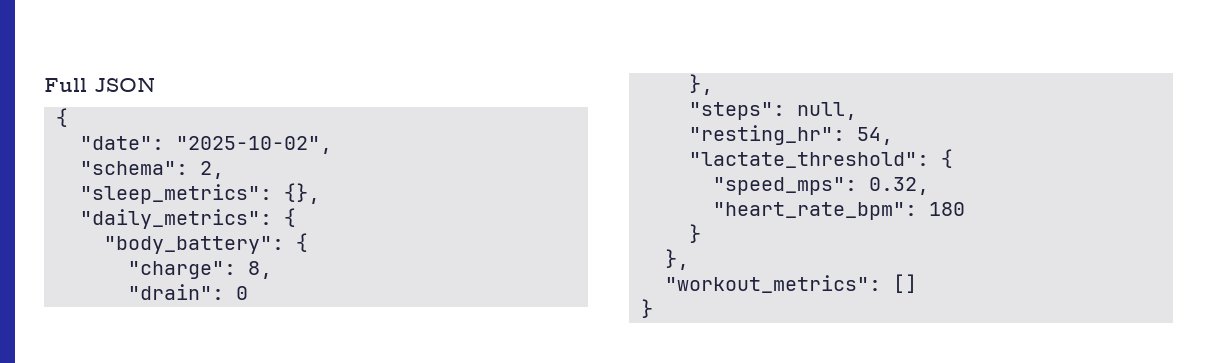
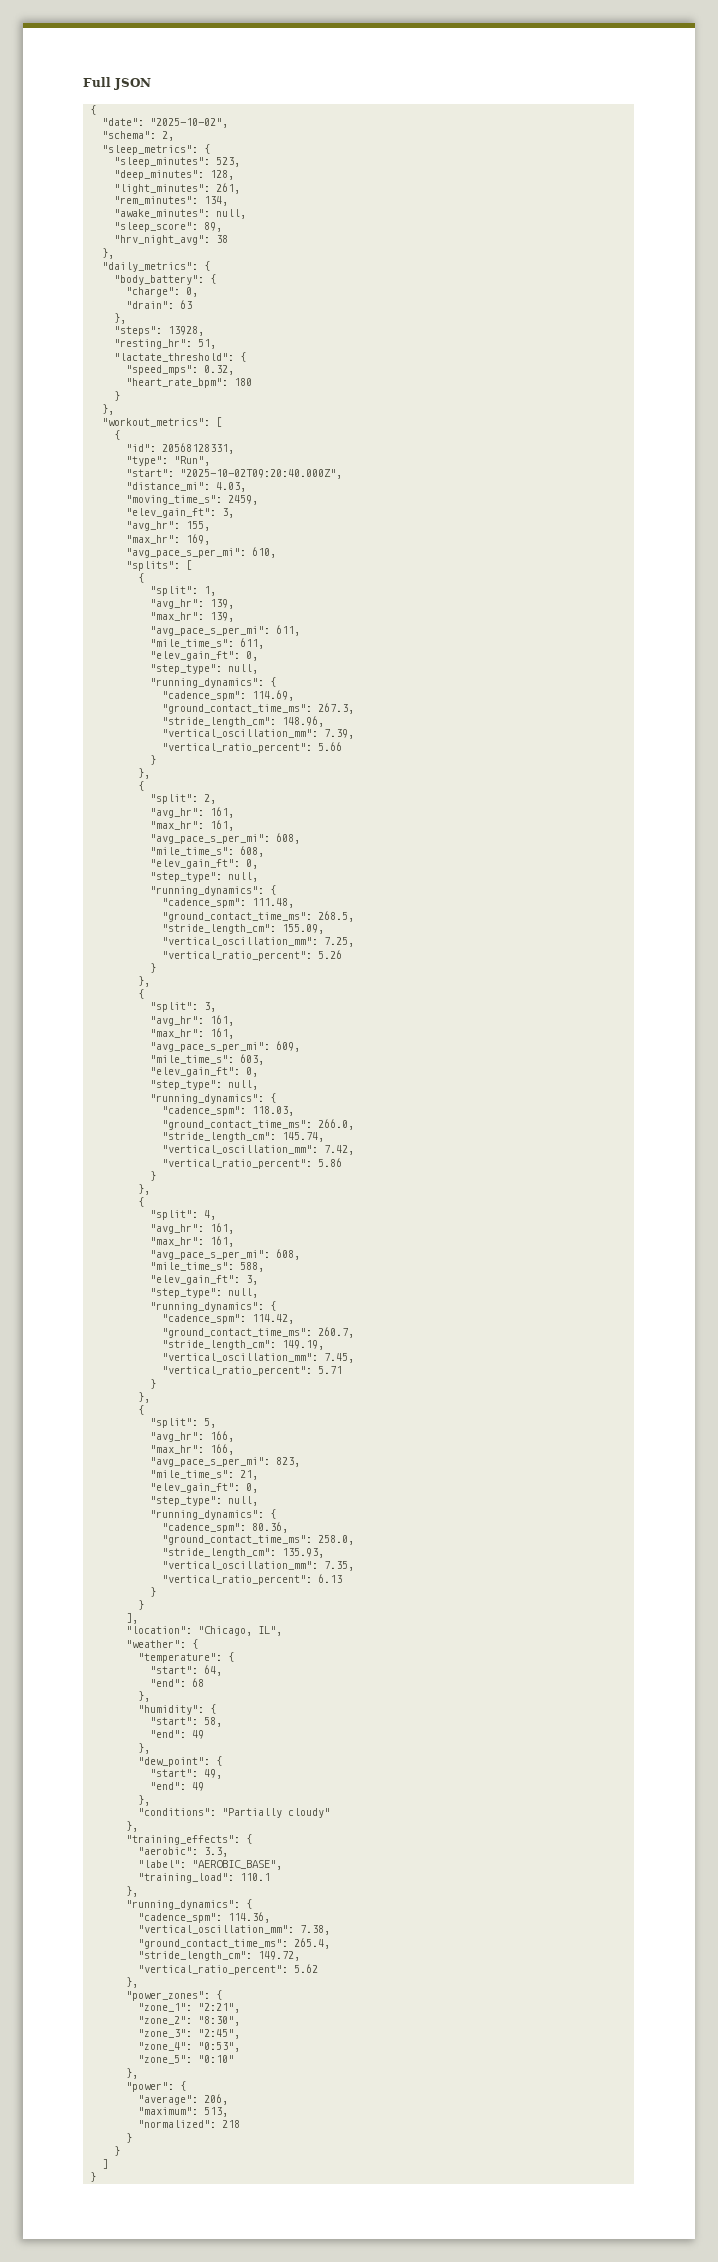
- "sleep_metrics": {},
+ "sleep_metrics": {
+ "sleep_minutes": 523,
+ "deep_minutes": 128,
+ "light_minutes": 261,
+ "rem_minutes": 134,
+ "awake_minutes": null,
+ "sleep_score": 89,
+ "hrv_night_avg": 38
+ },
- "charge": 8,
+ "charge": 0,
- "drain": 0
+ "drain": 63
- "steps": null,
+ "steps": 13928,
- "resting_hr": 54,
+ "resting_hr": 51,
- "workout_metrics": []
+ "workout_metrics": [
+ {
+ "id": 20568128331,
+ "type": "Run",
+ "start": "2025-10-02T09:20:40.000Z",
+ "distance_mi": 4.03,
+ "moving_time_s": 2459,
+ "elev_gain_ft": 3,
+ "avg_hr": 155,
+ "max_hr": 169,
+ "avg_pace_s_per_mi": 610,
+ "splits": [
+ {
+ "split": 1,
+ "avg_hr": 139,
+ "max_hr": 139,
+ "avg_pace_s_per_mi": 611,
+ "mile_time_s": 611,
+ "elev_gain_ft": 0,
+ "step_type": null,
+ "running_dynamics": {
+ "cadence_spm": 114.69,
+ "ground_contact_time_ms": 267.3,
+ "stride_length_cm": 148.96,
+ "vertical_oscillation_mm": 7.39,
+ "vertical_ratio_percent": 5.66
+ }
+ },
+ {
+ "split": 2,
+ "avg_hr": 161,
+ "max_hr": 161,
+ "avg_pace_s_per_mi": 608,
+ "mile_time_s": 608,
+ "elev_gain_ft": 0,
+ "step_type": null,
+ "running_dynamics": {
+ "cadence_spm": 111.48,
+ "ground_contact_time_ms": 268.5,
+ "stride_length_cm": 155.09,
+ "vertical_oscillation_mm": 7.25,
+ "vertical_ratio_percent": 5.26
+ }
+ },
+ {
+ "split": 3,
+ "avg_hr": 161,
+ "max_hr": 161,
+ "avg_pace_s_per_mi": 609,
+ "mile_time_s": 603,
+ "elev_gain_ft": 0,
+ "step_type": null,
+ "running_dynamics": {
+ "cadence_spm": 118.03,
+ "ground_contact_time_ms": 266.0,
+ "stride_length_cm": 145.74,
+ "vertical_oscillation_mm": 7.42,
+ "vertical_ratio_percent": 5.86
+ }
+ },
+ {
+ "split": 4,
+ "avg_hr": 161,
+ "max_hr": 161,
+ "avg_pace_s_per_mi": 608,
+ "mile_time_s": 588,
+ "elev_gain_ft": 3,
+ "step_type": null,
+ "running_dynamics": {
+ "cadence_spm": 114.42,
+ "ground_contact_time_ms": 260.7,
+ "stride_length_cm": 149.19,
+ "vertical_oscillation_mm": 7.45,
+ "vertical_ratio_percent": 5.71
+ }
+ },
+ {
+ "split": 5,
+ "avg_hr": 166,
+ "max_hr": 166,
+ "avg_pace_s_per_mi": 823,
+ "mile_time_s": 21,
+ "elev_gain_ft": 0,
+ "step_type": null,
+ "running_dynamics": {
+ "cadence_spm": 80.36,
+ "ground_contact_time_ms": 258.0,
+ "stride_length_cm": 135.93,
+ "vertical_oscillation_mm": 7.35,
+ "vertical_ratio_percent": 6.13
+ }
+ }
+ ],
+ "location": "Chicago, IL",
+ "weather": {
+ "temperature": {
+ "start": 64,
+ "end": 68
+ },
+ "humidity": {
+ "start": 58,
+ "end": 49
+ },
+ "dew_point": {
+ "start": 49,
+ "end": 49
+ },
+ "conditions": "Partially cloudy"
+ },
+ "training_effects": {
+ "aerobic": 3.3,
+ "label": "AEROBIC_BASE",
+ "training_load": 110.1
+ },
+ "running_dynamics": {
+ "cadence_spm": 114.36,
+ "vertical_oscillation_mm": 7.38,
+ "ground_contact_time_ms": 265.4,
+ "stride_length_cm": 149.72,
+ "vertical_ratio_percent": 5.62
+ },
+ "power_zones": {
+ "zone_1": "2:21",
+ "zone_2": "8:30",
+ "zone_3": "2:45",
+ "zone_4": "0:53",
+ "zone_5": "0:10"
+ },
+ "power": {
+ "average": 206,
+ "maximum": 513,
+ "normalized": 218
+ }
+ }
+ ]

